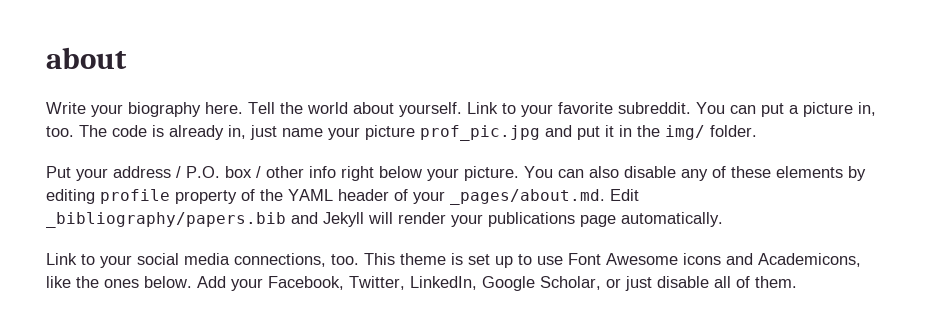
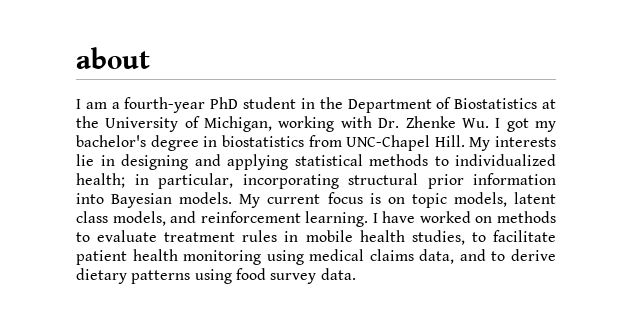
- Write your biography here. Tell the world about yourself. Link to your favorite subreddit. You can put a picture in, too. The code is already in, just name your picture prof_pic.jpg and put it in the img/ folder.
- Put your address / P.O. box / other info right below your picture. You can also disable any of these elements by editing profile property of the YAML header of your _pages/about.md. Edit _bibliography/papers.bib and Jekyll will render your publications page automatically.
- Link to your social media connections, too. This theme is set up to use Font Awesome icons and Academicons, like the ones below. Add your Facebook, Twitter, LinkedIn, Google Scholar, or just disable all of them.
+ I am a fourth-year PhD student in the Department of Biostatistics at the University of Michigan, working with Dr. Zhenke Wu. I got my bachelor's degree in biostatistics from UNC-Chapel Hill. My interests lie in designing and applying statistical methods to individualized health; in particular, incorporating structural prior information into Bayesian models. My current focus is on topic models, latent class models, and reinforcement learning. I have worked on methods to evaluate treatment rules in mobile health studies, to facilitate patient health monitoring using medical claims data, and to derive dietary patterns using food survey data.

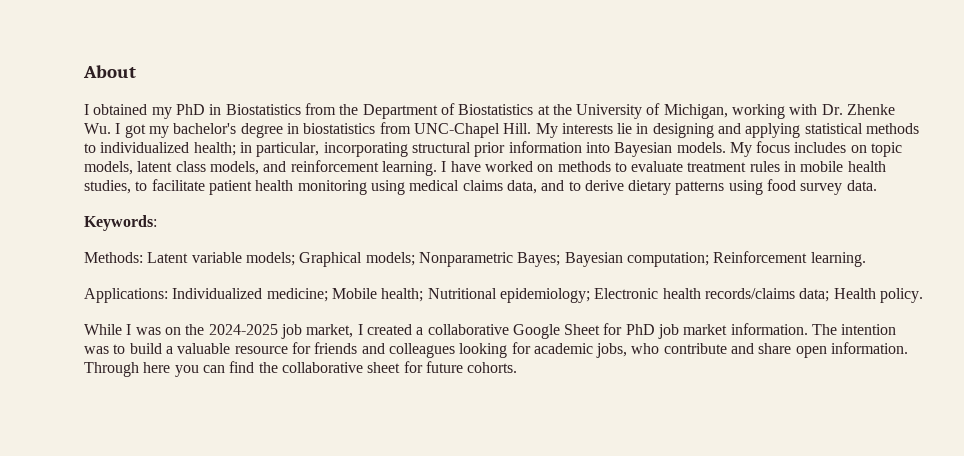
- about
- I am a fourth-year PhD student in the Department of Biostatistics at the University of Michigan, working with Dr. Zhenke Wu. I got my bachelor's degree in biostatistics from UNC-Chapel Hill.
+ About
+ I obtained my PhD in Biostatistics from the Department of Biostatistics at the University of Michigan, working with Dr. Zhenke Wu. I got my bachelor's degree in biostatistics from UNC-Chapel Hill.
- My current focus is on topic models, latent class models, and reinforcement learning.
+ My focus includes on topic models, latent class models, and reinforcement learning.
+ Keywords:
+ Methods: Latent variable models; Graphical models; Nonparametric Bayes; Bayesian computation; Reinforcement learning.
+ Applications: Individualized medicine; Mobile health; Nutritional epidemiology; Electronic health records/claims data; Health policy.
+ While I was on the 2024-2025 job market, I created a collaborative Google Sheet for PhD job market information. The intention was to build a valuable resource for friends and colleagues looking for academic jobs, who contribute and share open information. Through here you can find the collaborative sheet for future cohorts.

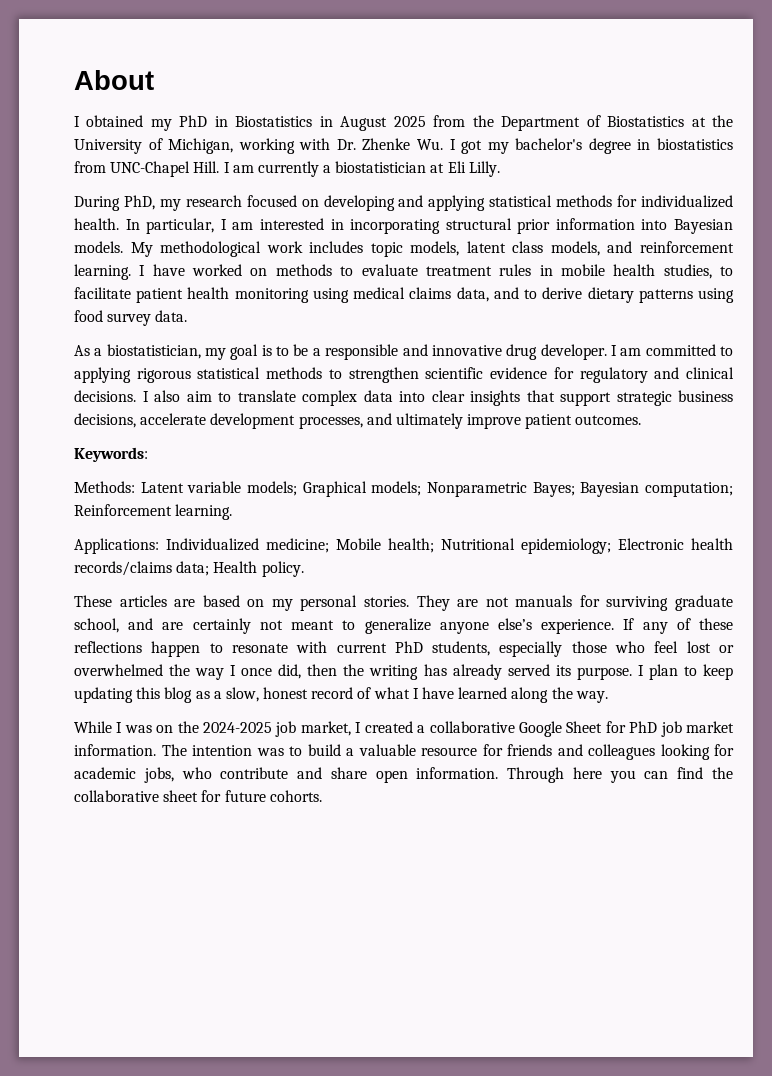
- I obtained my PhD in Biostatistics from the Department of Biostatistics at the University of Michigan, working with Dr. Zhenke Wu. I got my bachelor's degree in biostatistics from UNC-Chapel Hill.
+ I obtained my PhD in Biostatistics in August 2025 from the Department of Biostatistics at the University of Michigan, working with Dr. Zhenke Wu. I got my bachelor's degree in biostatistics from UNC-Chapel Hill.
- My interests lie in designing and applying statistical methods to individualized health; in particular, incorporating structural prior information into Bayesian models.
+ I am currently a biostatistician at Eli Lilly.
+ During PhD, my research focused on developing and applying statistical methods for individualized health. In particular, I am interested in incorporating structural prior information into Bayesian models.
- My focus includes on topic models, latent class models, and reinforcement learning.
+ My methodological work includes topic models, latent class models, and reinforcement learning.
+ As a biostatistician, my goal is to be a responsible and innovative drug developer. I am committed to applying rigorous statistical methods to strengthen scientific evidence for regulatory and clinical decisions. I also aim to translate complex data into clear insights that support strategic business decisions, accelerate development processes, and ultimately improve patient outcomes.
+ These articles are based on my personal stories. They are not manuals for surviving graduate school, and are certainly not meant to generalize anyone else’s experience. If any of these reflections happen to resonate with current PhD students, especially those who feel lost or overwhelmed the way I once did, then the writing has already served its purpose. I plan to keep updating this blog as a slow, honest record of what I have learned along the way.

